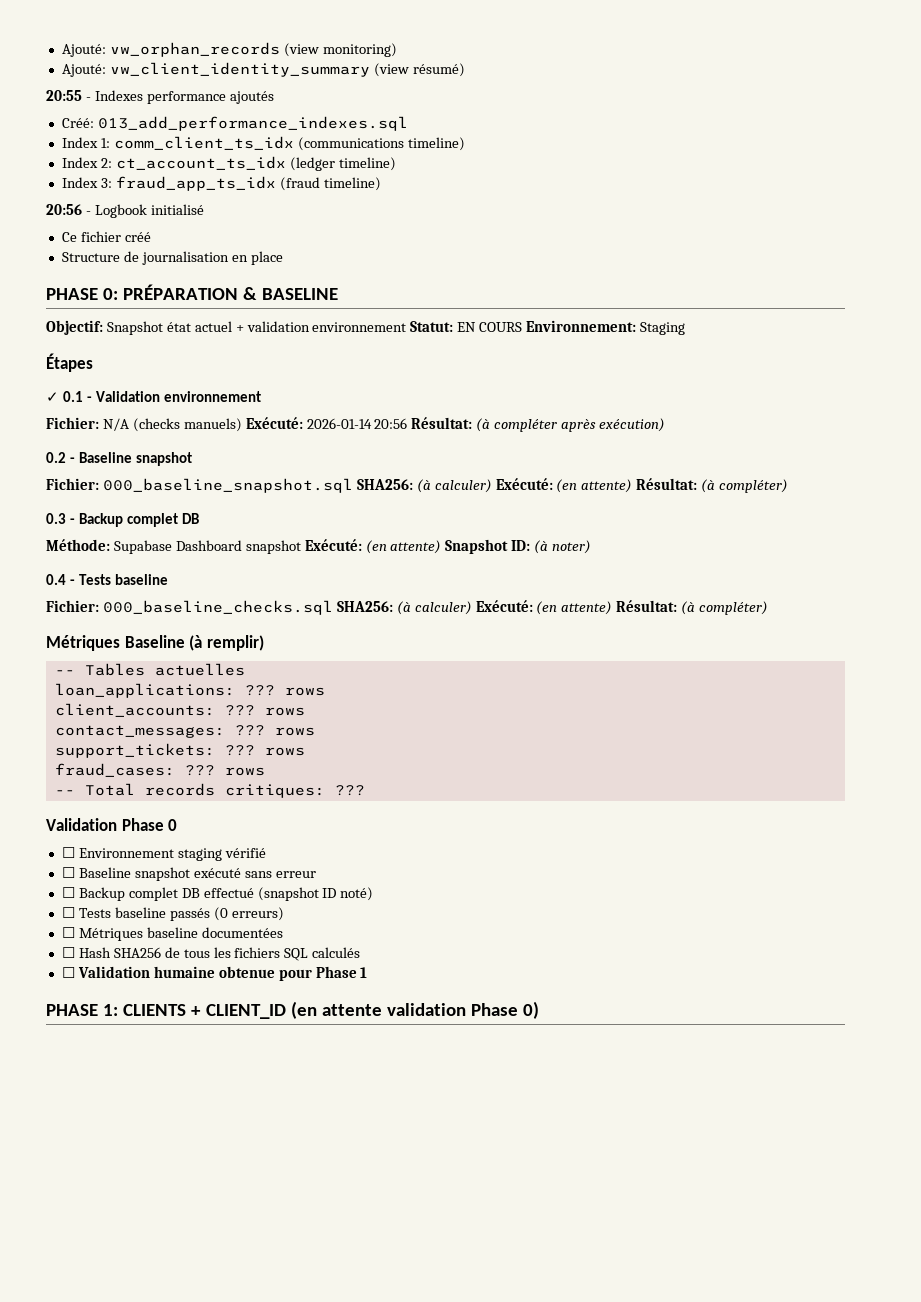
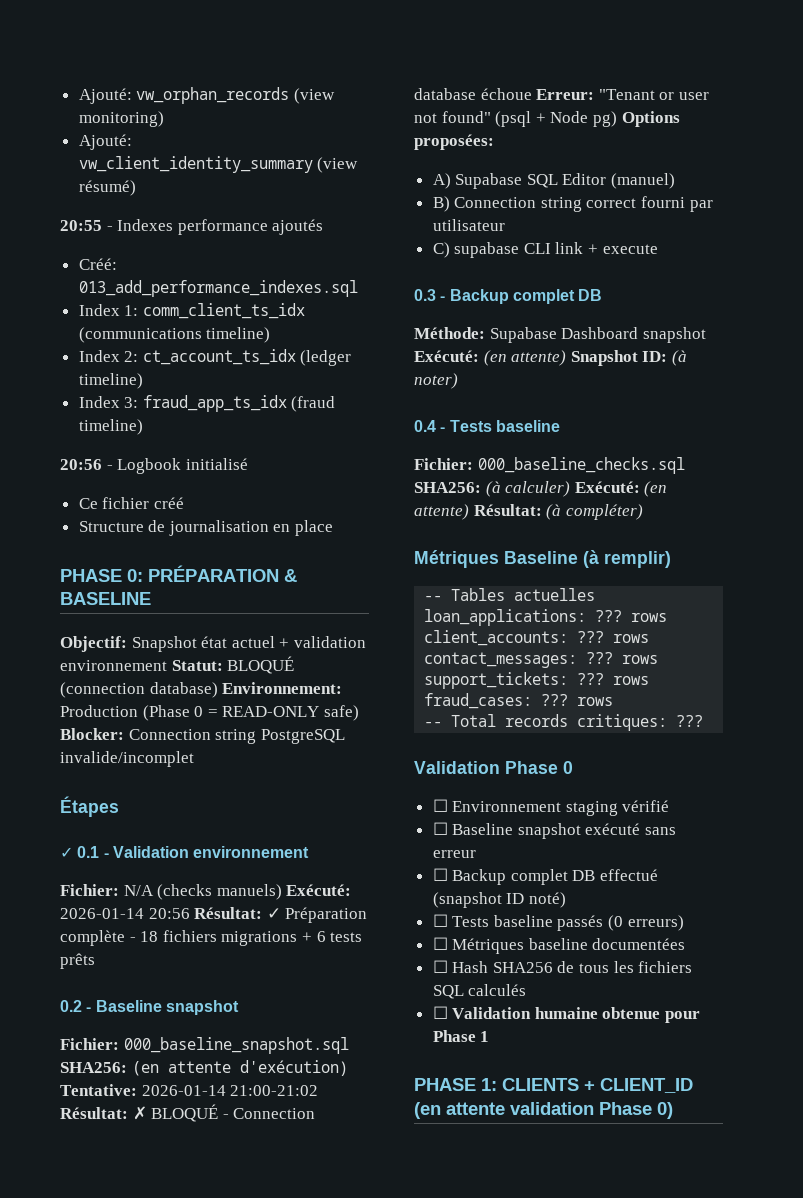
- Objectif: Snapshot état actuel + validation environnement Statut: EN COURS Environnement: Staging
+ Objectif: Snapshot état actuel + validation environnement Statut: BLOQUÉ (connection database) Environnement: Production (Phase 0 = READ-ONLY safe) Blocker: Connection string PostgreSQL invalide/incomplet
- Fichier: N/A (checks manuels) Exécuté: 2026-01-14 20:56 Résultat: (à compléter après exécution)
+ Fichier: N/A (checks manuels) Exécuté: 2026-01-14 20:56 Résultat: ✓ Préparation complète - 18 fichiers migrations + 6 tests prêts
- Fichier: 000_baseline_snapshot.sql SHA256: (à calculer) Exécuté: (en attente) Résultat: (à compléter)
+ Fichier: 000_baseline_snapshot.sql SHA256: (en attente d'exécution) Tentative: 2026-01-14 21:00-21:02 Résultat: ✗ BLOQUÉ - Connection database échoue Erreur: "Tenant or user not found" (psql + Node pg) Options proposées:
+ A) Supabase SQL Editor (manuel)
+ B) Connection string correct fourni par utilisateur
+ C) supabase CLI link + execute

